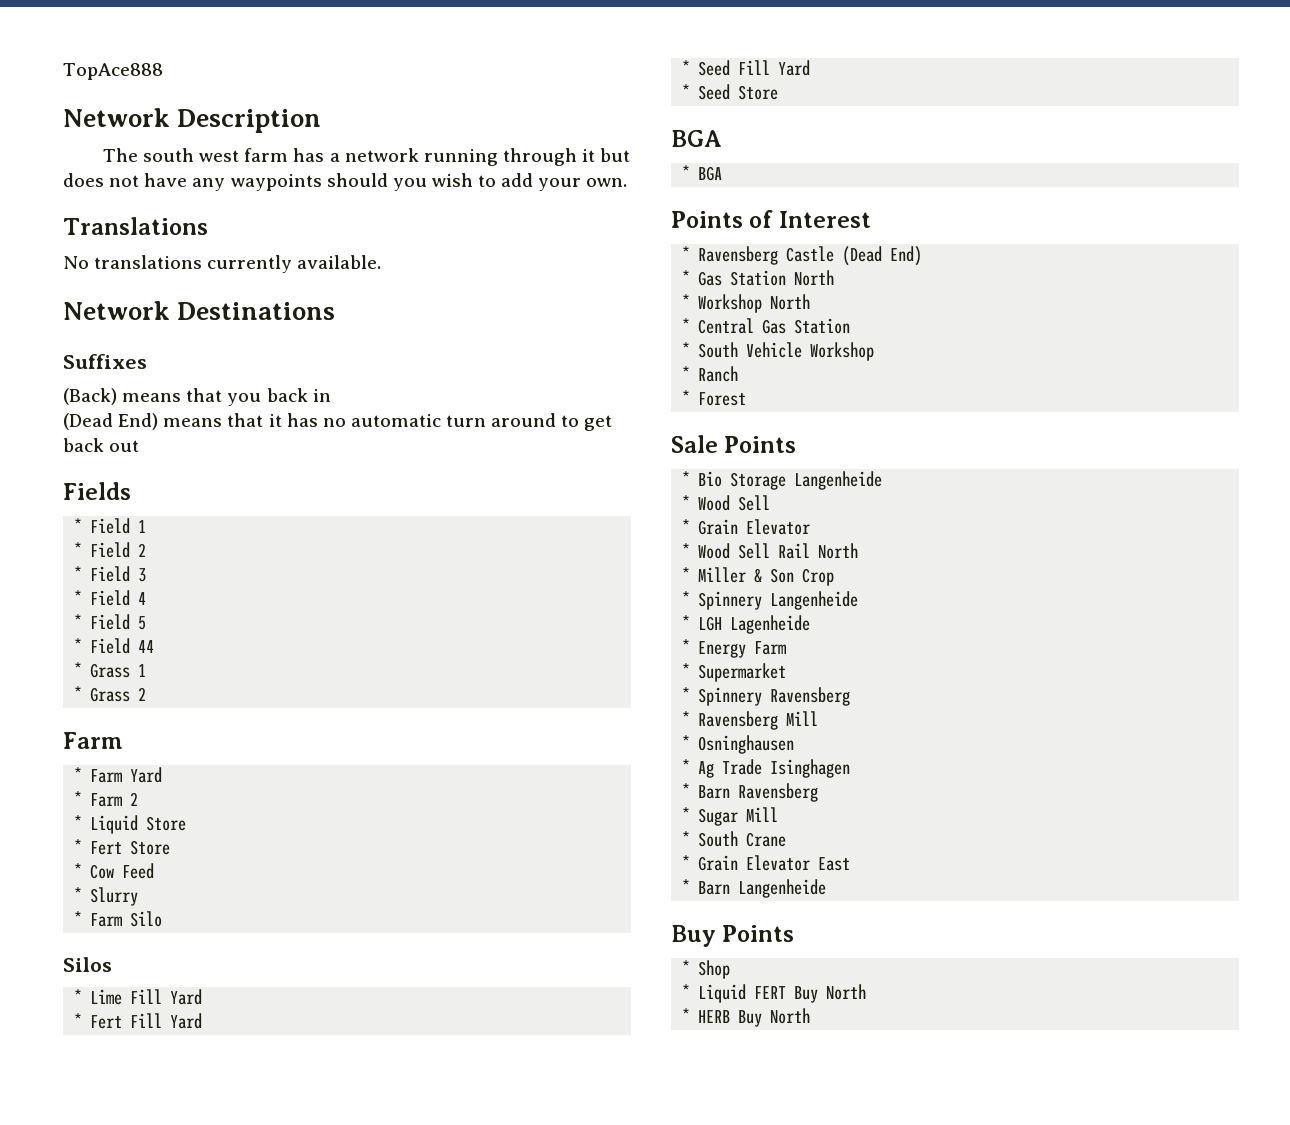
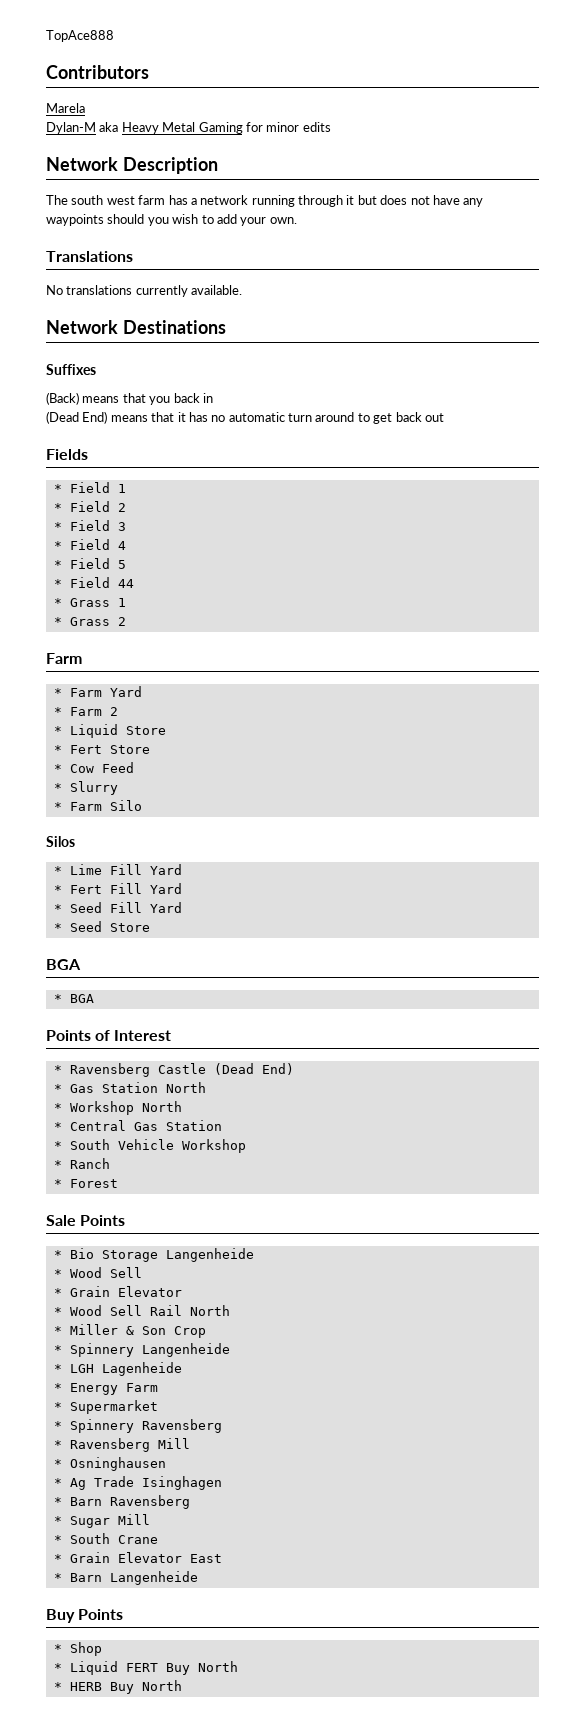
+ Contributors
+ Marela
+ Dylan-M aka Heavy Metal Gaming for minor edits

